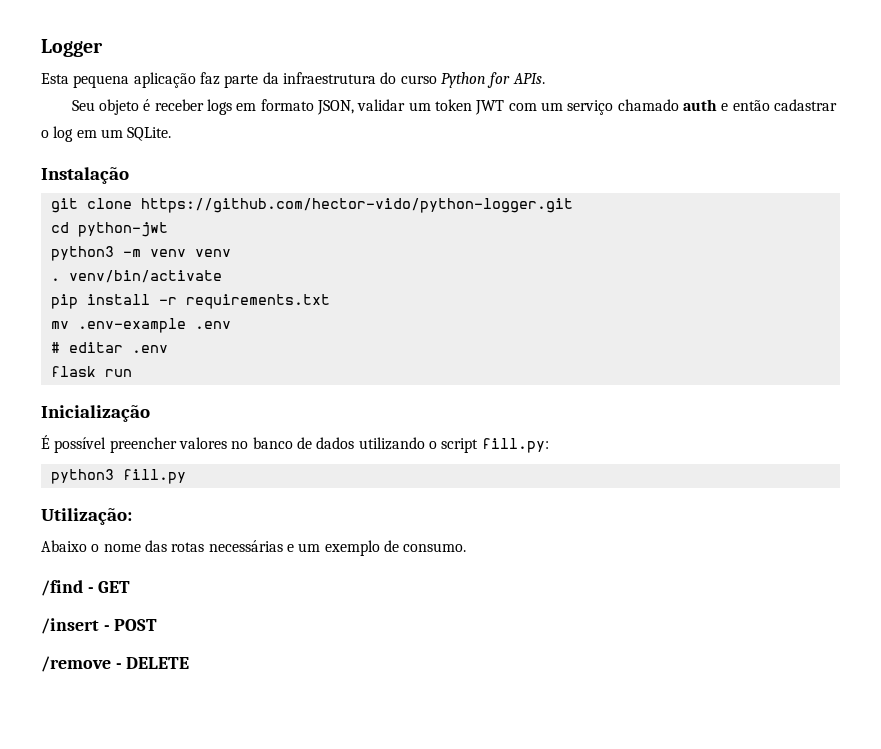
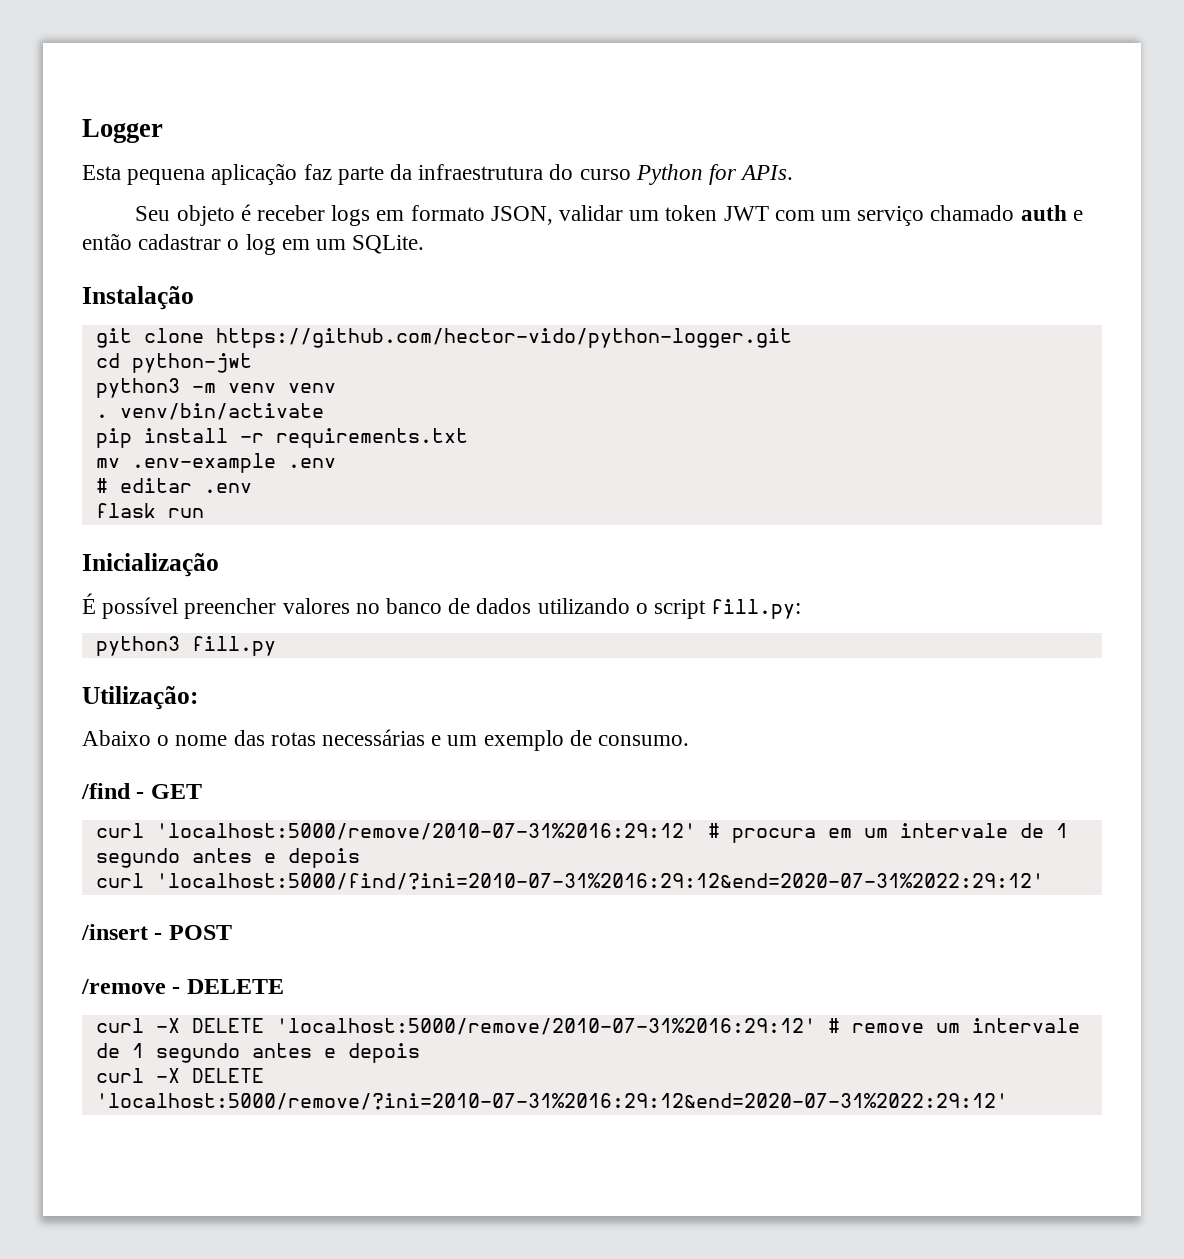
+ curl 'localhost:5000/remove/2010-07-31%2016:29:12' # procura em um intervale de 1 segundo antes e depois
+ curl 'localhost:5000/find/?ini=2010-07-31%2016:29:12&end=2020-07-31%2022:29:12'
+ curl -X DELETE 'localhost:5000/remove/2010-07-31%2016:29:12' # remove um intervale de 1 segundo antes e depois
+ curl -X DELETE 'localhost:5000/remove/?ini=2010-07-31%2016:29:12&end=2020-07-31%2022:29:12'

